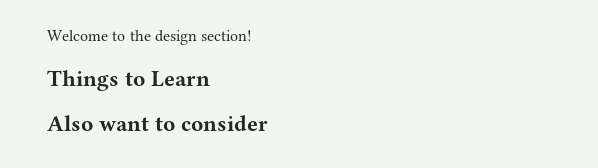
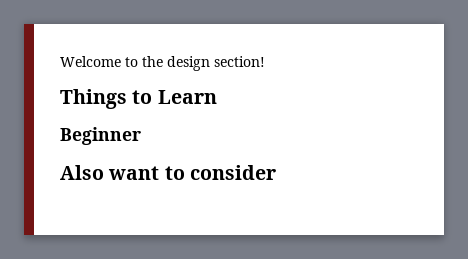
+ Beginner

